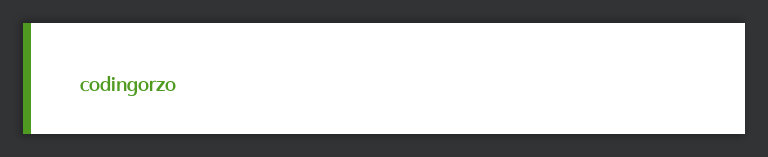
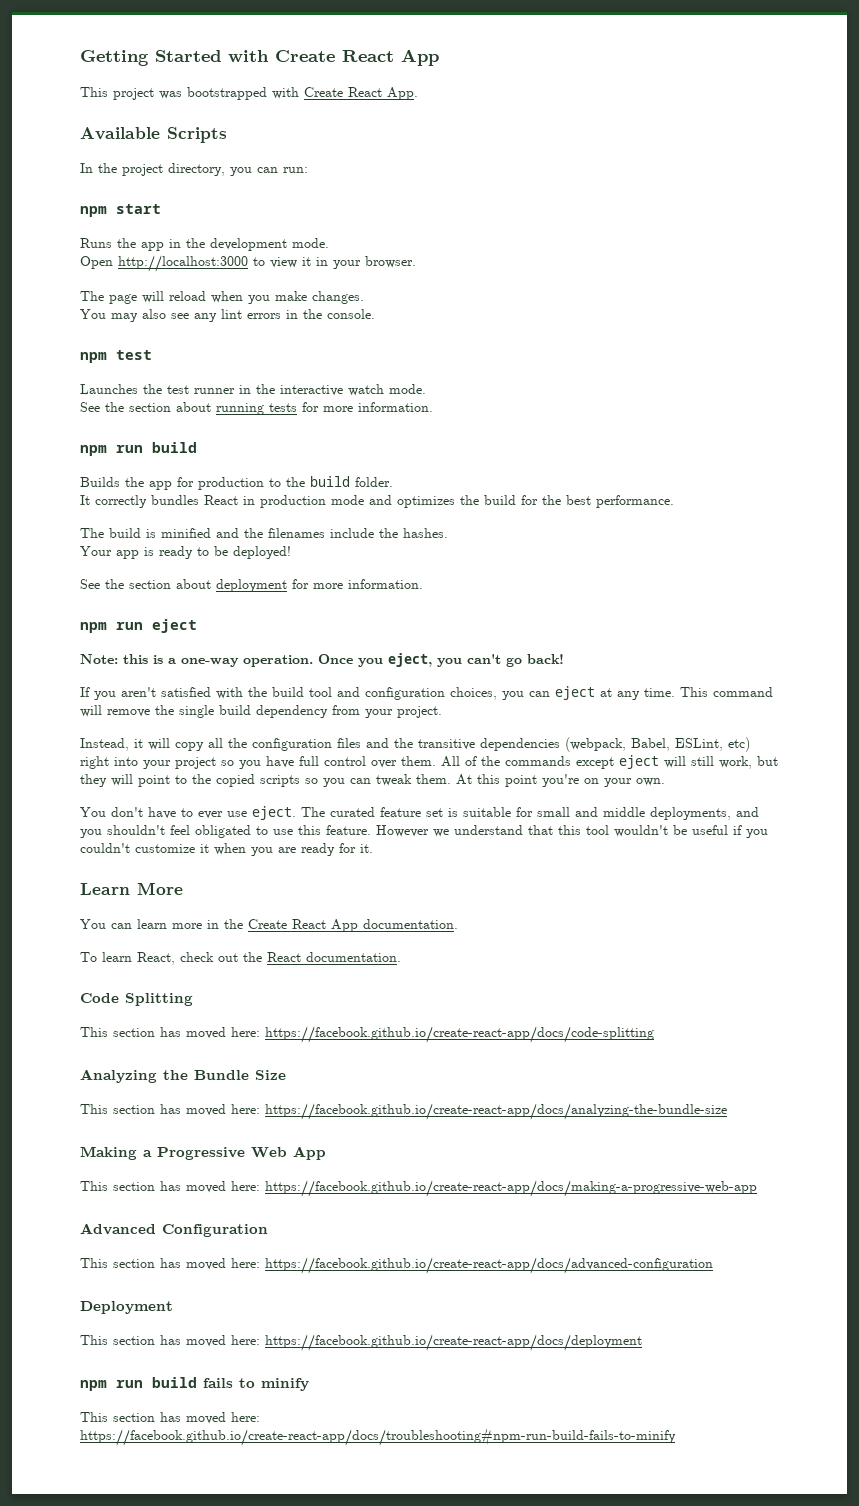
- codingorzo
+ Getting Started with Create React App
+ This project was bootstrapped with Create React App.
+ Available Scripts
+ In the project directory, you can run:
+ npm start
+ Runs the app in the development mode.
+ Open http://localhost:3000 to view it in your browser.
+ The page will reload when you make changes.
+ You may also see any lint errors in the console.
+ npm test
+ Launches the test runner in the interactive watch mode.
+ See the section about running tests for more information.
+ npm run build
+ Builds the app for production to the build folder.
+ It correctly bundles React in production mode and optimizes the build for the best performance.
+ The build is minified and the filenames include the hashes.
+ Your app is ready to be deployed!
+ See the section about deployment for more information.
+ npm run eject
+ Note: this is a one-way operation. Once you eject, you can't go back!
+ If you aren't satisfied with the build tool and configuration choices, you can eject at any time. This command will remove the single build dependency from your project.
+ Instead, it will copy all the configuration files and the transitive dependencies (webpack, Babel, ESLint, etc) right into your project so you have full control over them. All of the commands except eject will still work, but they will point to the copied scripts so you can tweak them. At this point you're on your own.
+ You don't have to ever use eject. The curated feature set is suitable for small and middle deployments, and you shouldn't feel obligated to use this feature. However we understand that this tool wouldn't be useful if you couldn't customize it when you are ready for it.
+ Learn More
+ You can learn more in the Create React App documentation.
+ To learn React, check out the React documentation.
+ Code Splitting
+ This section has moved here: https://facebook.github.io/create-react-app/docs/code-splitting
+ Analyzing the Bundle Size
+ This section has moved here: https://facebook.github.io/create-react-app/docs/analyzing-the-bundle-size
+ Making a Progressive Web App
+ This section has moved here: https://facebook.github.io/create-react-app/docs/making-a-progressive-web-app
+ Advanced Configuration
+ This section has moved here: https://facebook.github.io/create-react-app/docs/advanced-configuration
+ Deployment
+ This section has moved here: https://facebook.github.io/create-react-app/docs/deployment
+ npm run build fails to minify
+ This section has moved here: https://facebook.github.io/create-react-app/docs/troubleshooting#npm-run-build-fails-to-minify

